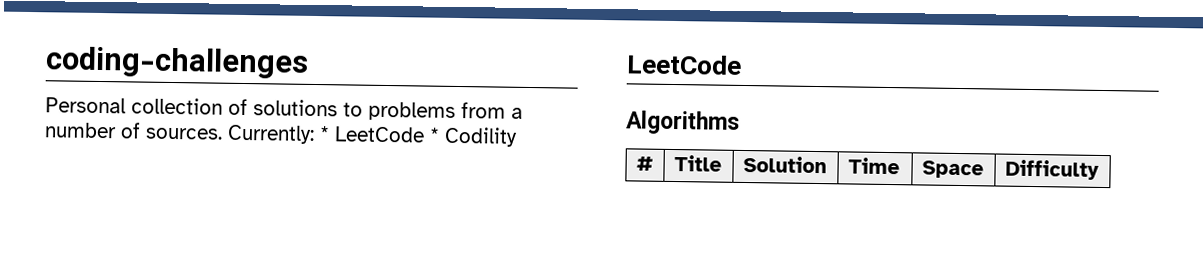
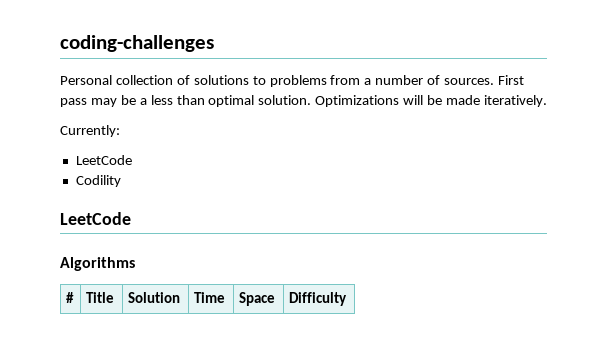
- Personal collection of solutions to problems from a number of sources. Currently: * LeetCode * Codility
+ Personal collection of solutions to problems from a number of sources. First pass may be a less than optimal solution. Optimizations will be made iteratively.
+ Currently:
+ LeetCode
+ Codility

